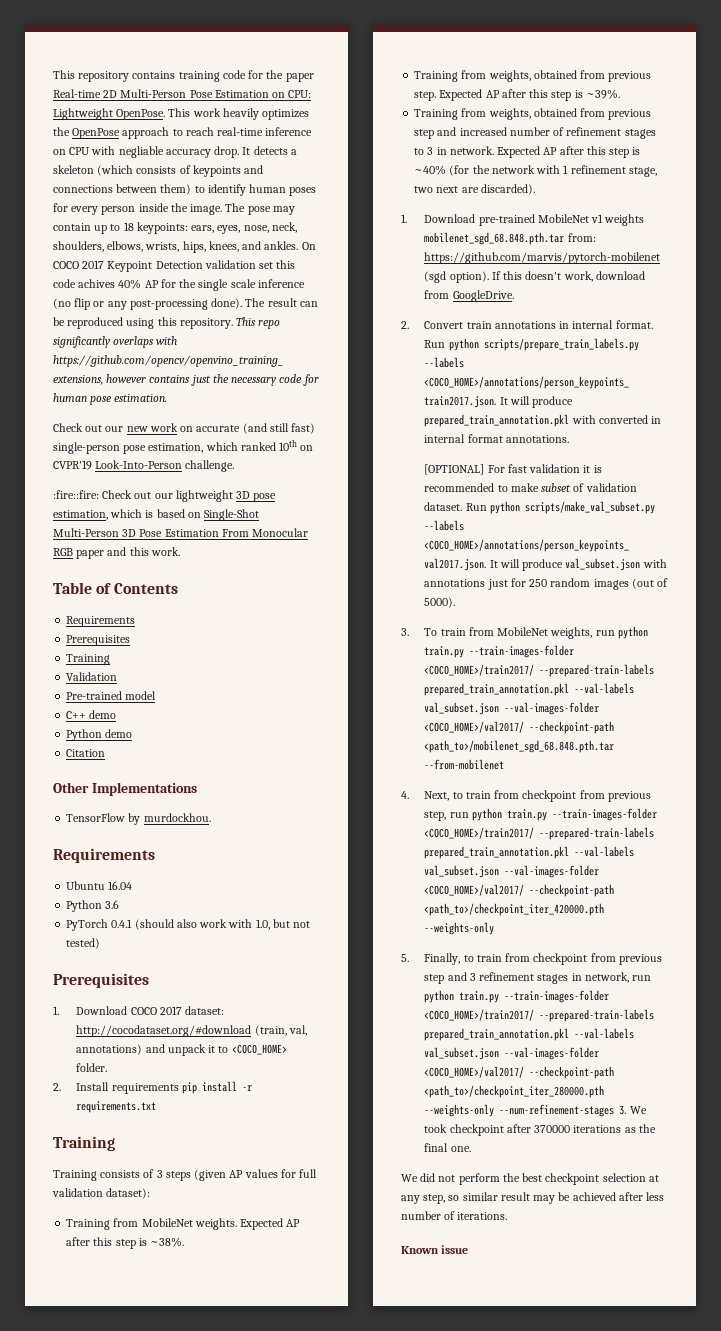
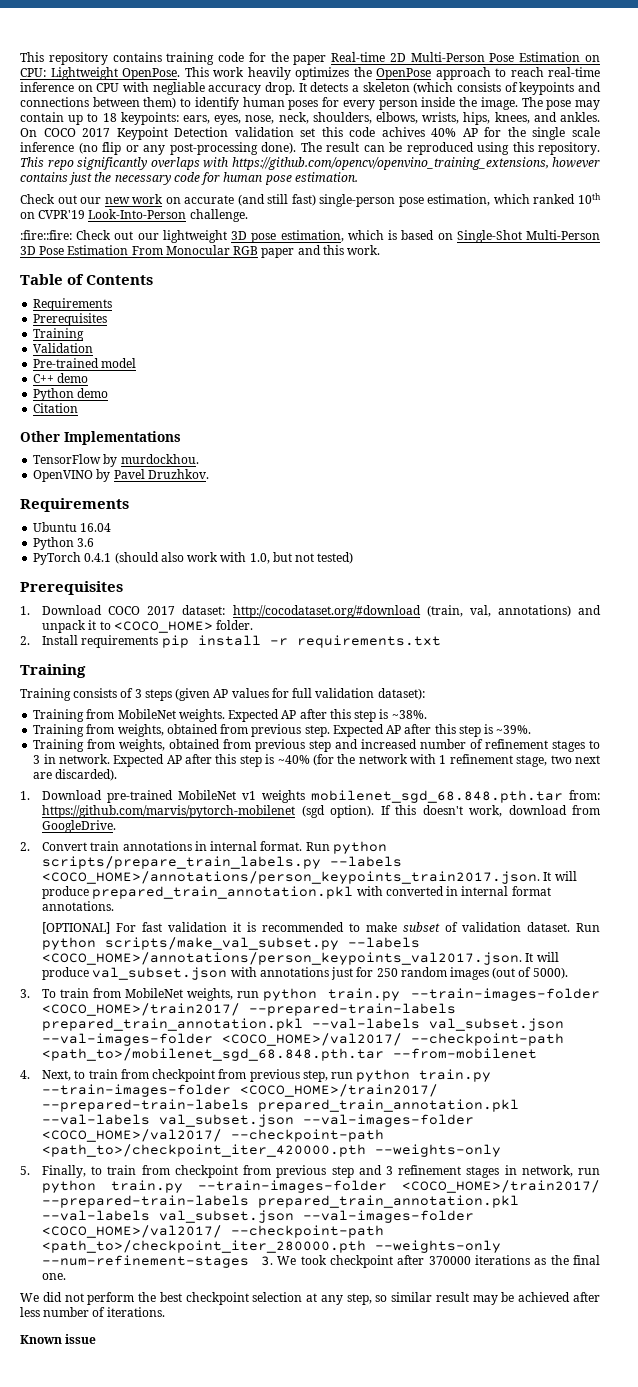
+ OpenVINO by Pavel Druzhkov.

